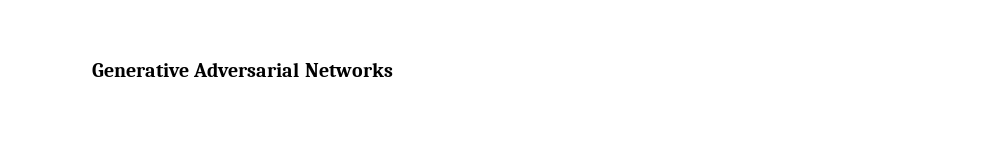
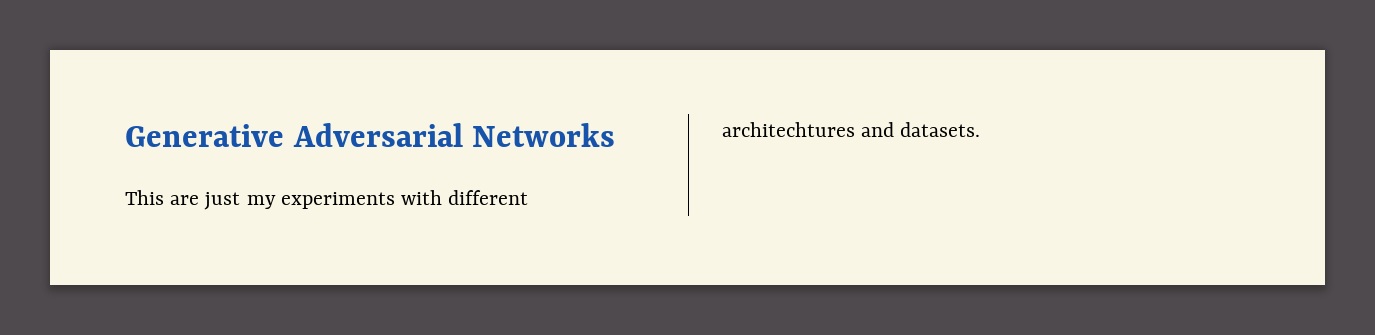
+ This are just my experiments with different architechtures and datasets.

